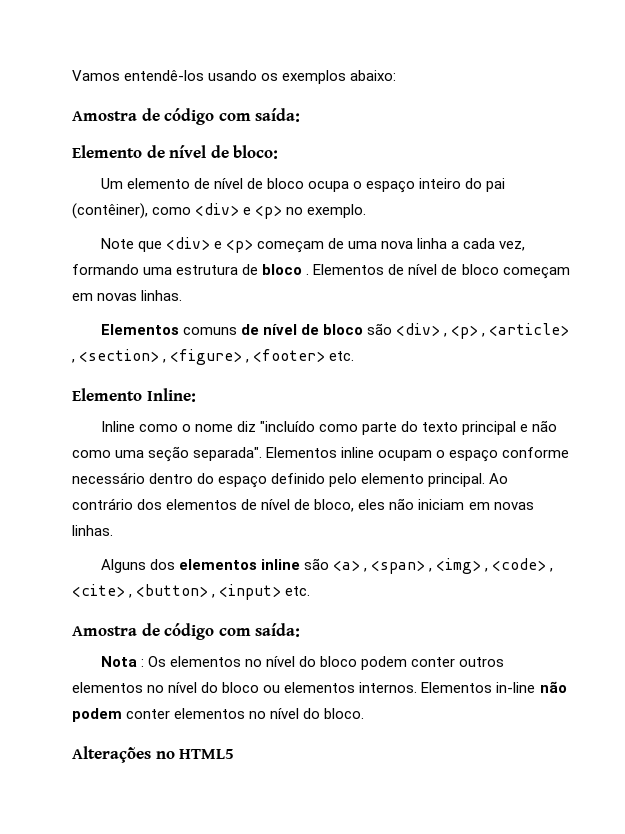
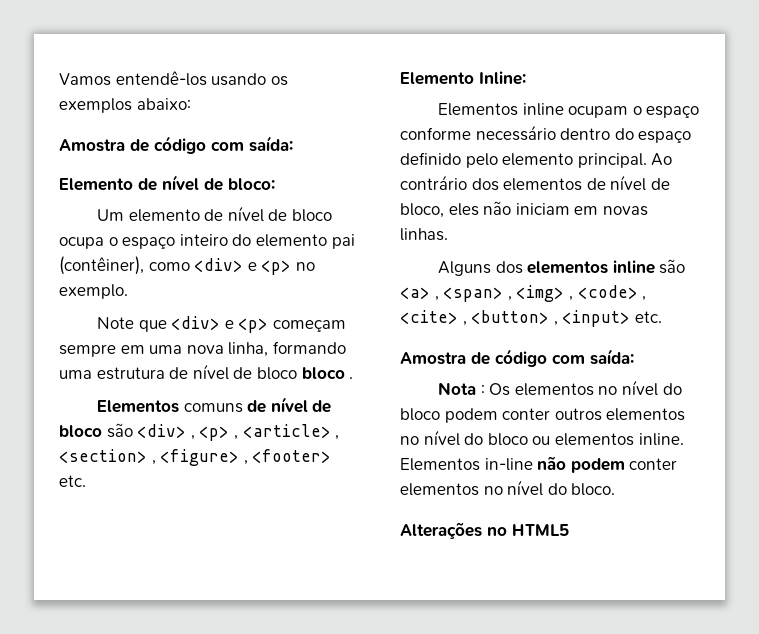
- Um elemento de nível de bloco ocupa o espaço inteiro do pai (contêiner), como <div> e <p> no exemplo.
+ Um elemento de nível de bloco ocupa o espaço inteiro do elemento pai (contêiner), como <div> e <p> no exemplo.
- Note que <div> e <p> começam de uma nova linha a cada vez, formando uma estrutura de bloco . Elementos de nível de bloco começam em novas linhas.
+ Note que <div> e <p> começam sempre em uma nova linha, formando uma estrutura de nível de bloco bloco .
- Inline como o nome diz "incluído como parte do texto principal e não como uma seção separada".
- Nota : Os elementos no nível do bloco podem conter outros elementos no nível do bloco ou elementos internos.
+ Nota : Os elementos no nível do bloco podem conter outros elementos no nível do bloco ou elementos inline.

